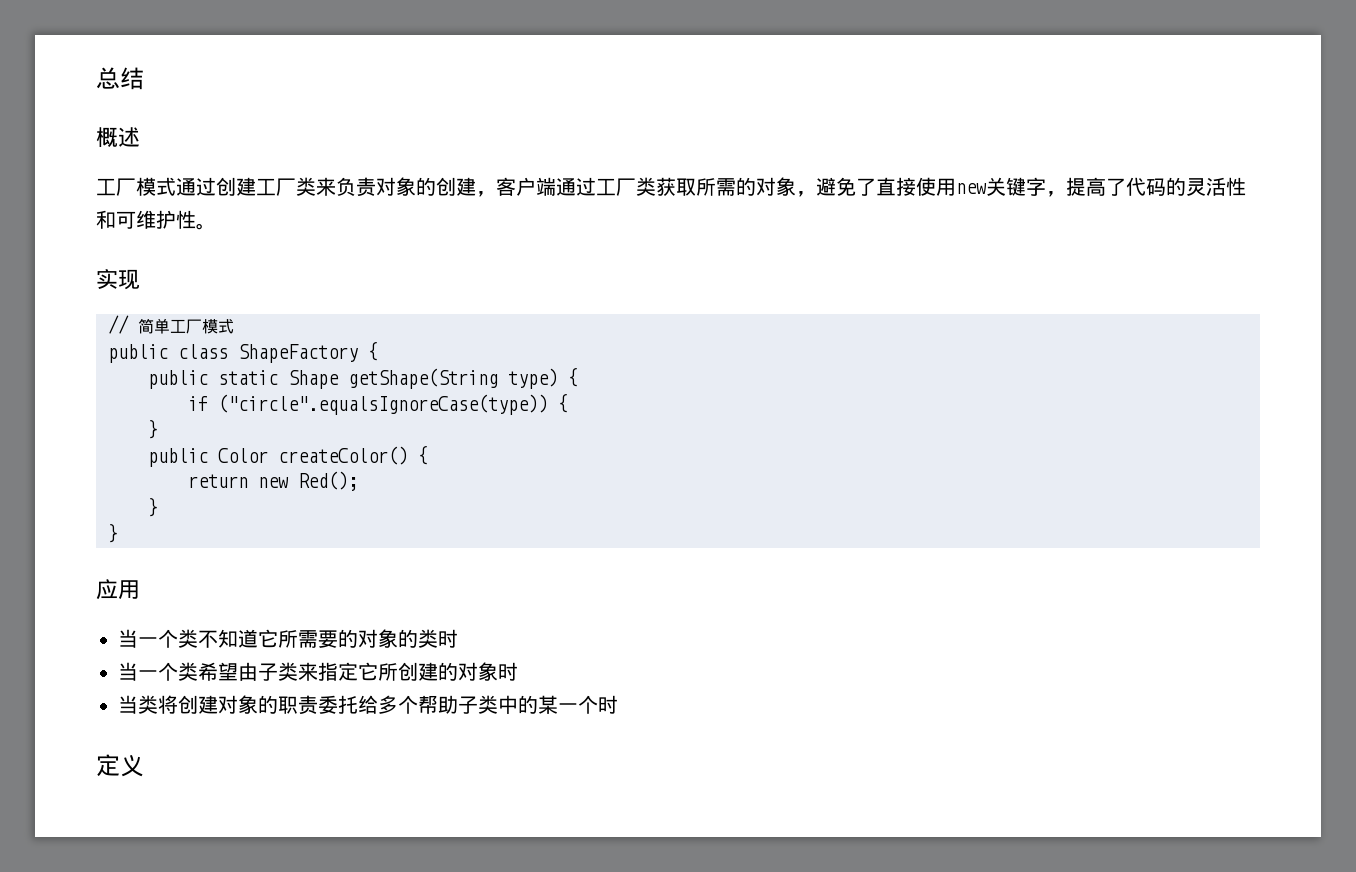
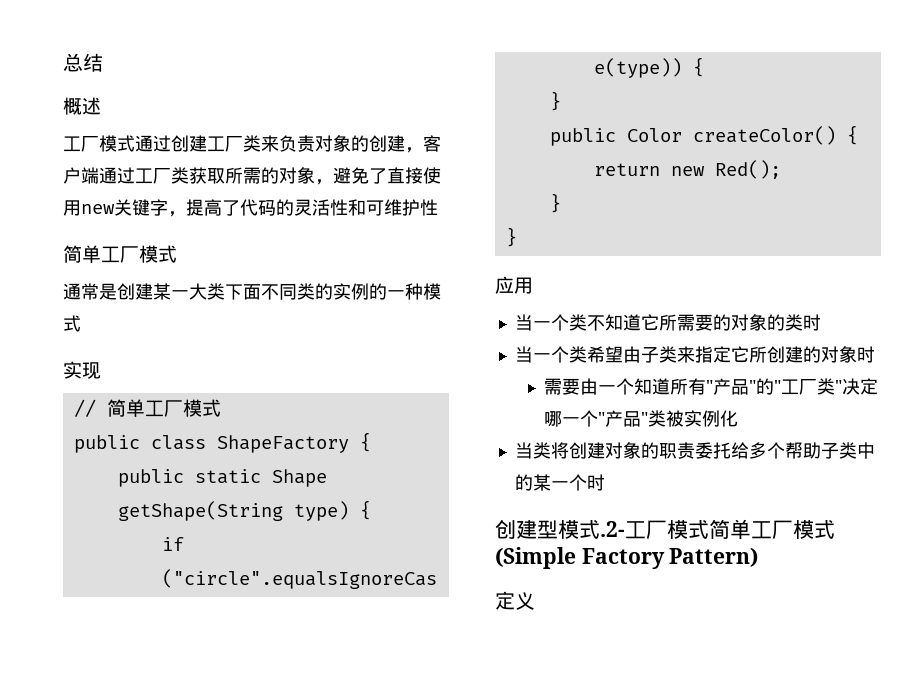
- 工厂模式通过创建工厂类来负责对象的创建，客户端通过工厂类获取所需的对象，避免了直接使用new关键字，提高了代码的灵活性和可维护性。
+ 工厂模式通过创建工厂类来负责对象的创建，客户端通过工厂类获取所需的对象，避免了直接使用new关键字，提高了代码的灵活性和可维护性
+ 简单工厂模式
+ 通常是创建某一大类下面不同类的实例的一种模式
+ 需要由一个知道所有"产品"的"工厂类"决定哪一个"产品"类被实例化
+ 创建型模式.2-工厂模式简单工厂模式(Simple Factory Pattern)

